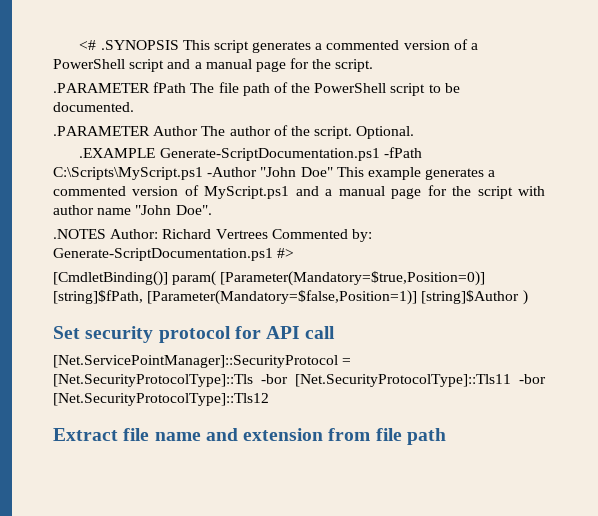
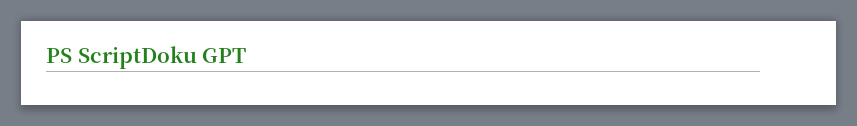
- <# .SYNOPSIS This script generates a commented version of a PowerShell script and a manual page for the script.
- .PARAMETER fPath The file path of the PowerShell script to be documented.
- .PARAMETER Author The author of the script. Optional.
- .EXAMPLE Generate-ScriptDocumentation.ps1 -fPath C:\Scripts\MyScript.ps1 -Author "John Doe" This example generates a commented version of MyScript.ps1 and a manual page for the script with author name "John Doe".
- .NOTES Author: Richard Vertrees Commented by: Generate-ScriptDocumentation.ps1 #>
- [CmdletBinding()] param( [Parameter(Mandatory=$true,Position=0)] [string]$fPath, [Parameter(Mandatory=$false,Position=1)] [string]$Author )
- Set security protocol for API call
- [Net.ServicePointManager]::SecurityProtocol = [Net.SecurityProtocolType]::Tls -bor [Net.SecurityProtocolType]::Tls11 -bor [Net.SecurityProtocolType]::Tls12
- Extract file name and extension from file path
+ PS ScriptDoku GPT

